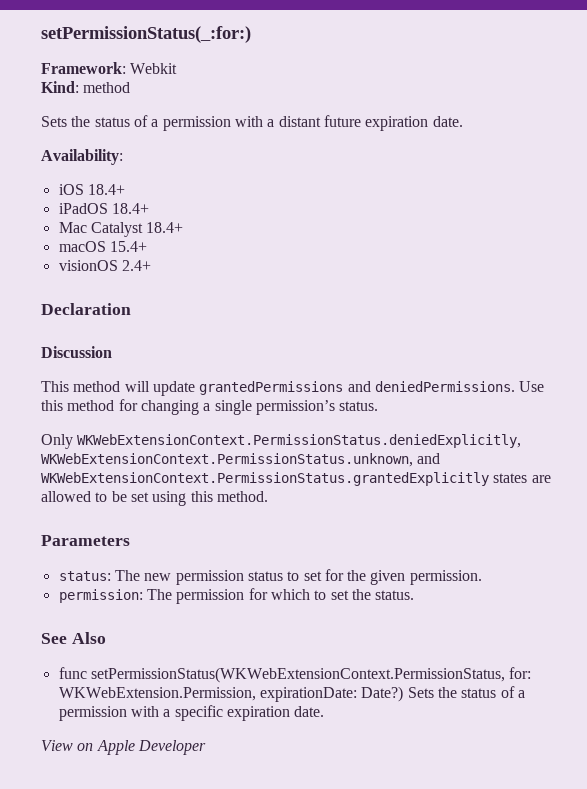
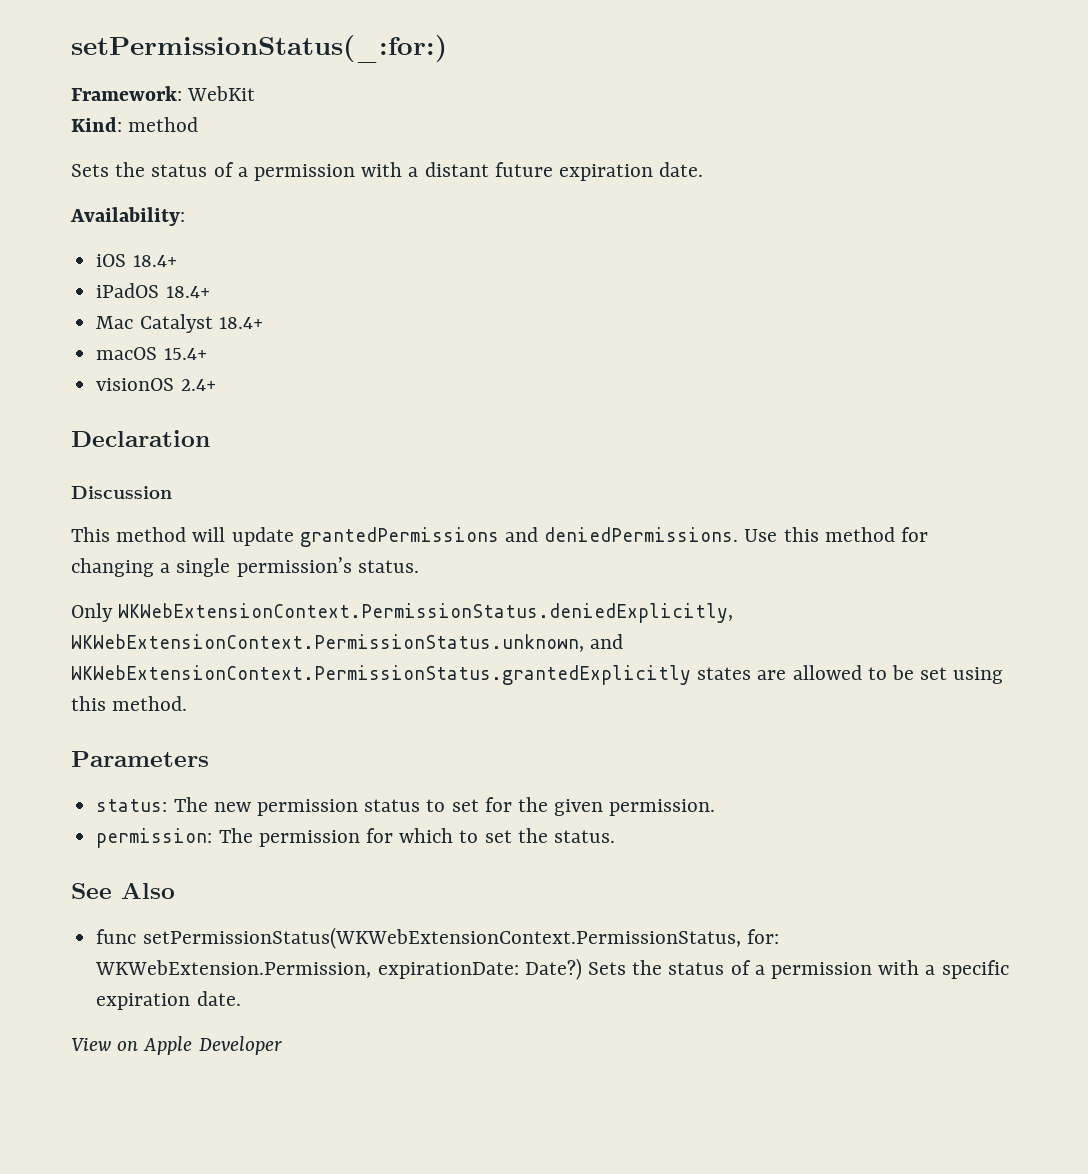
- Framework: Webkit
+ Framework: WebKit

